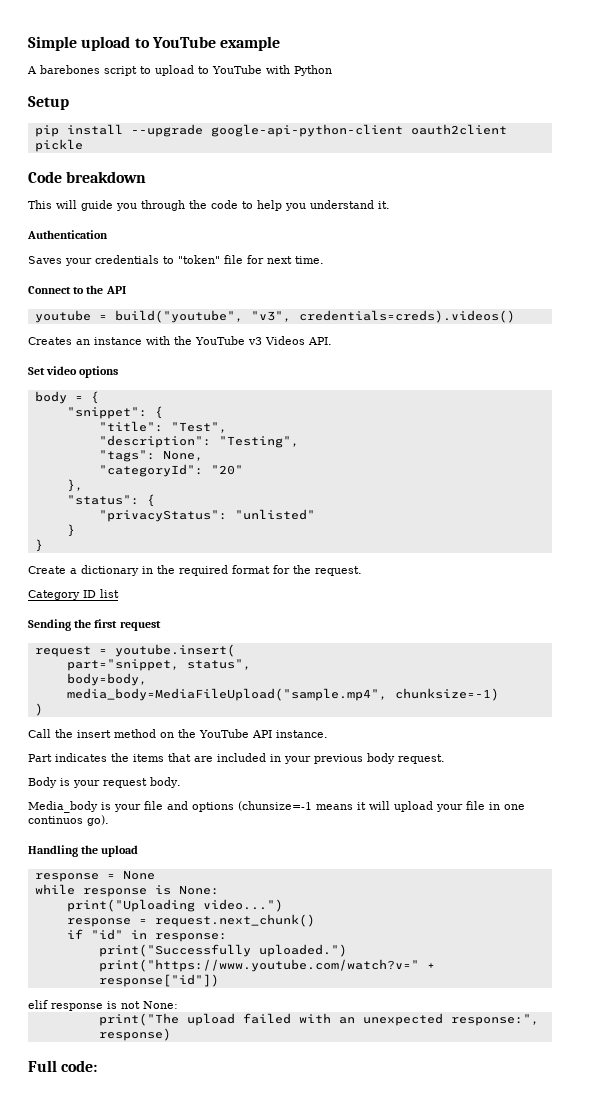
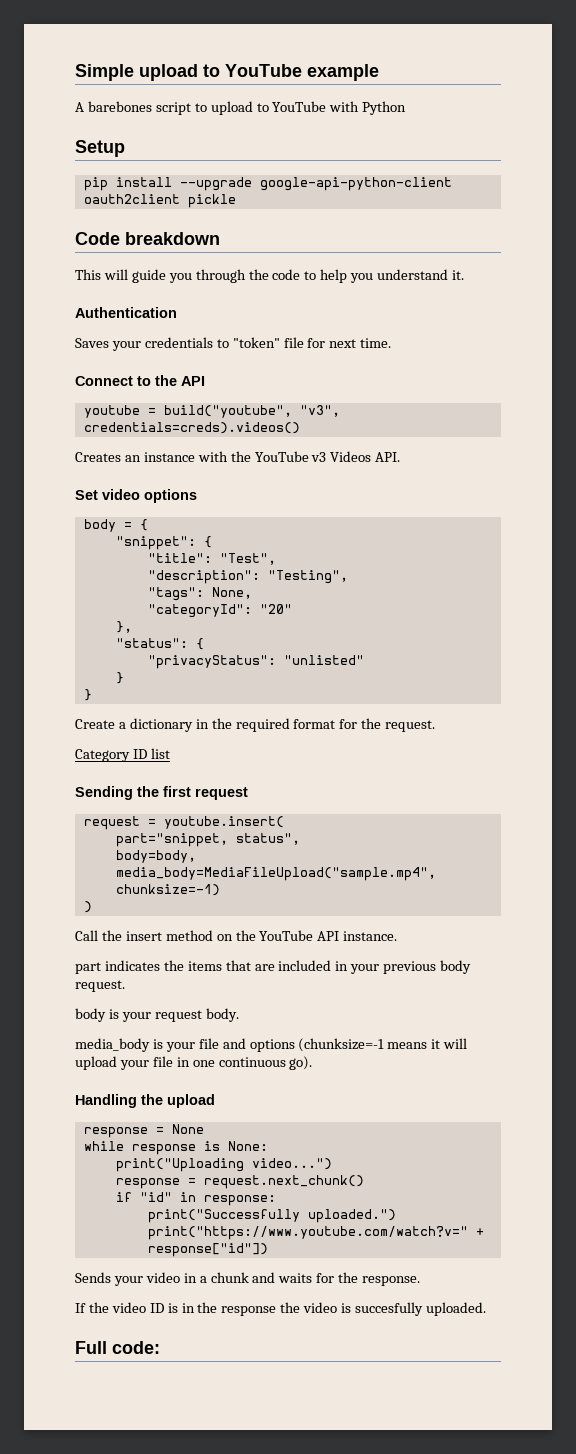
- Part indicates the items that are included in your previous body request.
+ part indicates the items that are included in your previous body request.
- Body is your request body.
+ body is your request body.
- Media_body is your file and options (chunsize=-1 means it will upload your file in one continuos go).
+ media_body is your file and options (chunksize=-1 means it will upload your file in one continuous go).
- elif response is not None:
- print("The upload failed with an unexpected response:", response)
+ Sends your video in a chunk and waits for the response.
+ If the video ID is in the response the video is succesfully uploaded.

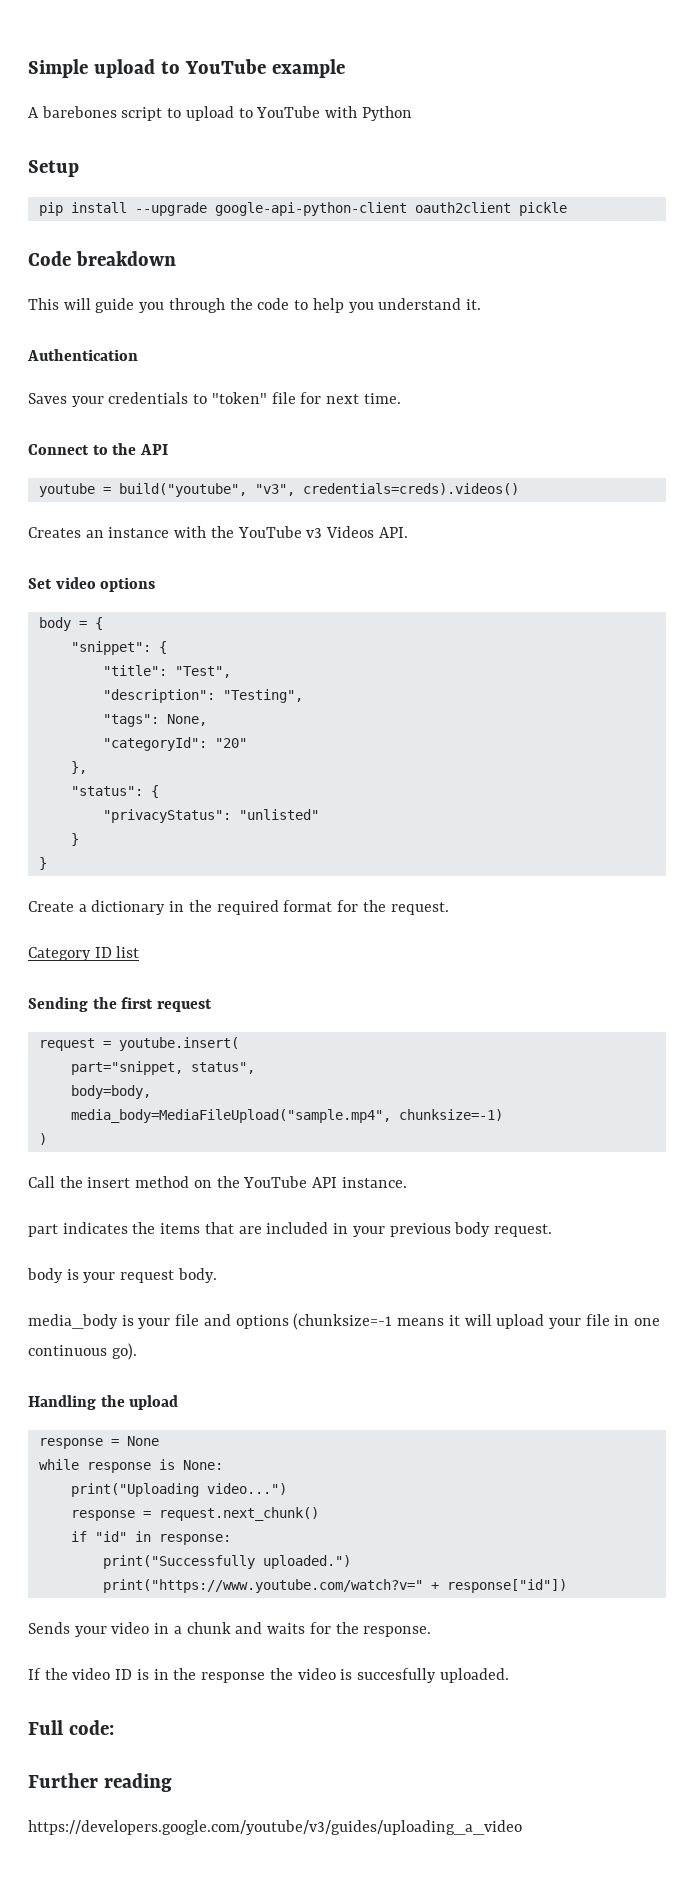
+ Further reading
+ https://developers.google.com/youtube/v3/guides/uploading_a_video

